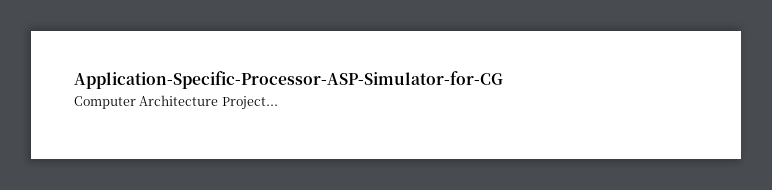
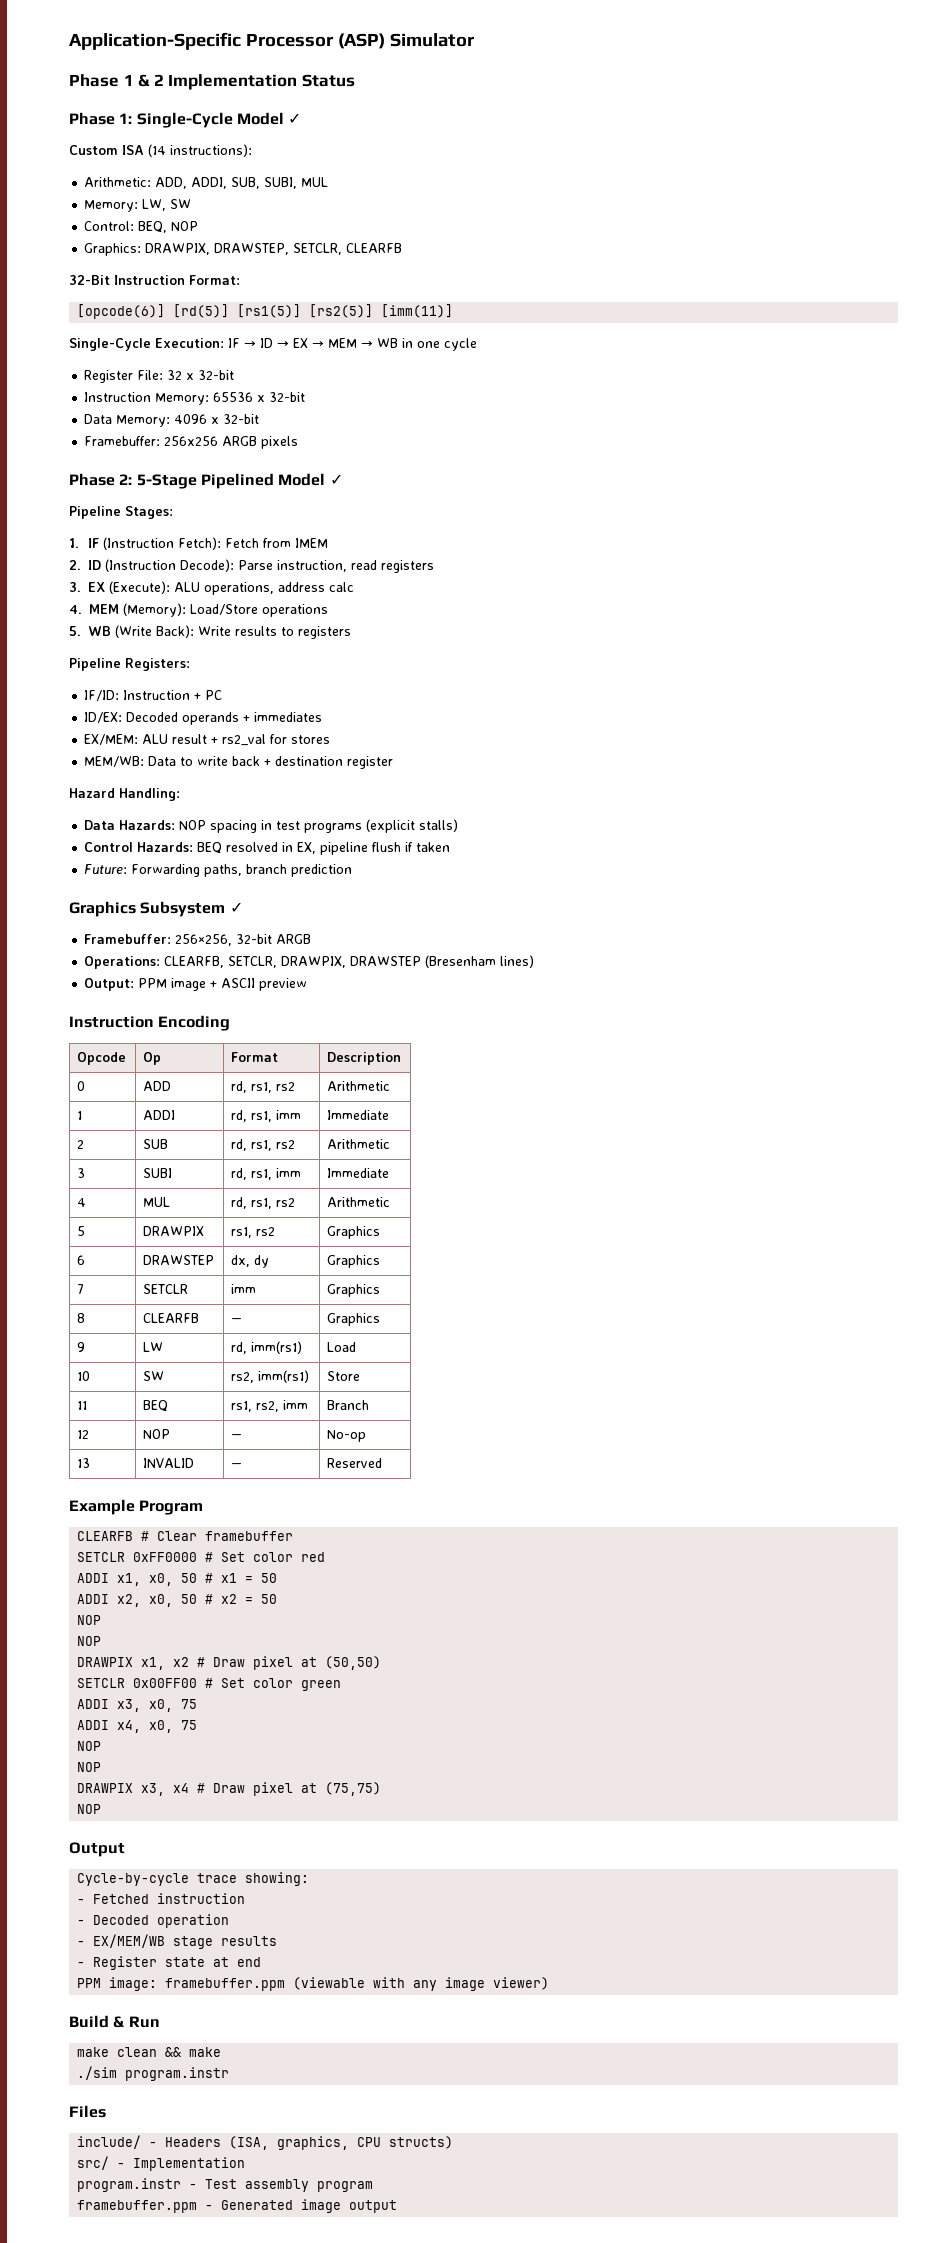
- Application-Specific-Processor-ASP-Simulator-for-CG
- Computer Architecture Project...
+ Application-Specific Processor (ASP) Simulator
+ Phase 1 & 2 Implementation Status
+ Phase 1: Single-Cycle Model ✓
+ Custom ISA (14 instructions):
+ Arithmetic: ADD, ADDI, SUB, SUBI, MUL
+ Memory: LW, SW
+ Control: BEQ, NOP
+ Graphics: DRAWPIX, DRAWSTEP, SETCLR, CLEARFB
+ 32-Bit Instruction Format:
+ [opcode(6)] [rd(5)] [rs1(5)] [rs2(5)] [imm(11)]
+ Single-Cycle Execution: IF → ID → EX → MEM → WB in one cycle
+ Register File: 32 x 32-bit
+ Instruction Memory: 65536 x 32-bit
+ Data Memory: 4096 x 32-bit
+ Framebuffer: 256x256 ARGB pixels
+ Phase 2: 5-Stage Pipelined Model ✓
+ Pipeline Stages:
+ 1. IF (Instruction Fetch): Fetch from IMEM
+ 2. ID (Instruction Decode): Parse instruction, read registers
+ 3. EX (Execute): ALU operations, address calc
+ 4. MEM (Memory): Load/Store operations
+ 5. WB (Write Back): Write results to registers
+ Pipeline Registers:
+ IF/ID: Instruction + PC
+ ID/EX: Decoded operands + immediates
+ EX/MEM: ALU result + rs2_val for stores
+ MEM/WB: Data to write back + destination register
+ Hazard Handling:
+ Data Hazards: NOP spacing in test programs (explicit stalls)
+ Control Hazards: BEQ resolved in EX, pipeline flush if taken
+ Future: Forwarding paths, branch prediction
+ Graphics Subsystem ✓
+ Framebuffer: 256×256, 32-bit ARGB
+ Operations: CLEARFB, SETCLR, DRAWPIX, DRAWSTEP (Bresenham lines)
+ Output: PPM image + ASCII preview
+ Instruction Encoding
+ Opcode | Op | Format | Description
+ 0 | ADD | rd, rs1, rs2 | Arithmetic
+ 1 | ADDI | rd, rs1, imm | Immediate
+ 2 | SUB | rd, rs1, rs2 | Arithmetic
+ 3 | SUBI | rd, rs1, imm | Immediate
+ 4 | MUL | rd, rs1, rs2 | Arithmetic
+ 5 | DRAWPIX | rs1, rs2 | Graphics
+ 6 | DRAWSTEP | dx, dy | Graphics
+ 7 | SETCLR | imm | Graphics
+ 8 | CLEARFB | — | Graphics
+ 9 | LW | rd, imm(rs1) | Load
+ 10 | SW | rs2, imm(rs1) | Store
+ 11 | BEQ | rs1, rs2, imm | Branch
+ 12 | NOP | — | No-op
+ 13 | INVALID | — | Reserved
+ Example Program
+ CLEARFB # Clear framebuffer
+ SETCLR 0xFF0000 # Set color red
+ ADDI x1, x0, 50 # x1 = 50
+ ADDI x2, x0, 50 # x2 = 50
+ NOP
+ NOP
+ DRAWPIX x1, x2 # Draw pixel at (50,50)
+ SETCLR 0x00FF00 # Set color green
+ ADDI x3, x0, 75
+ ADDI x4, x0, 75
+ NOP
+ NOP
+ DRAWPIX x3, x4 # Draw pixel at (75,75)
+ NOP
+ Output
+ Cycle-by-cycle trace showing:
+ - Fetched instruction
+ - Decoded operation
+ - EX/MEM/WB stage results
+ - Register state at end
+ PPM image: framebuffer.ppm (viewable with any image viewer)
+ Build & Run
+ make clean && make
+ ./sim program.instr
+ Files
+ include/ - Headers (ISA, graphics, CPU structs)
+ src/ - Implementation
+ program.instr - Test assembly program
+ framebuffer.ppm - Generated image output

